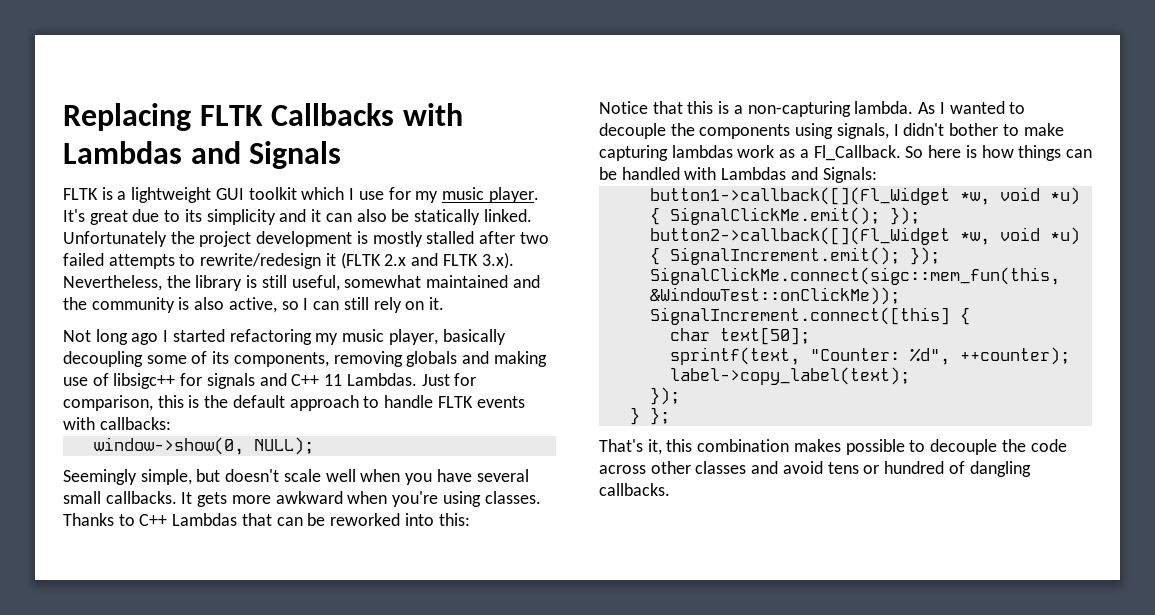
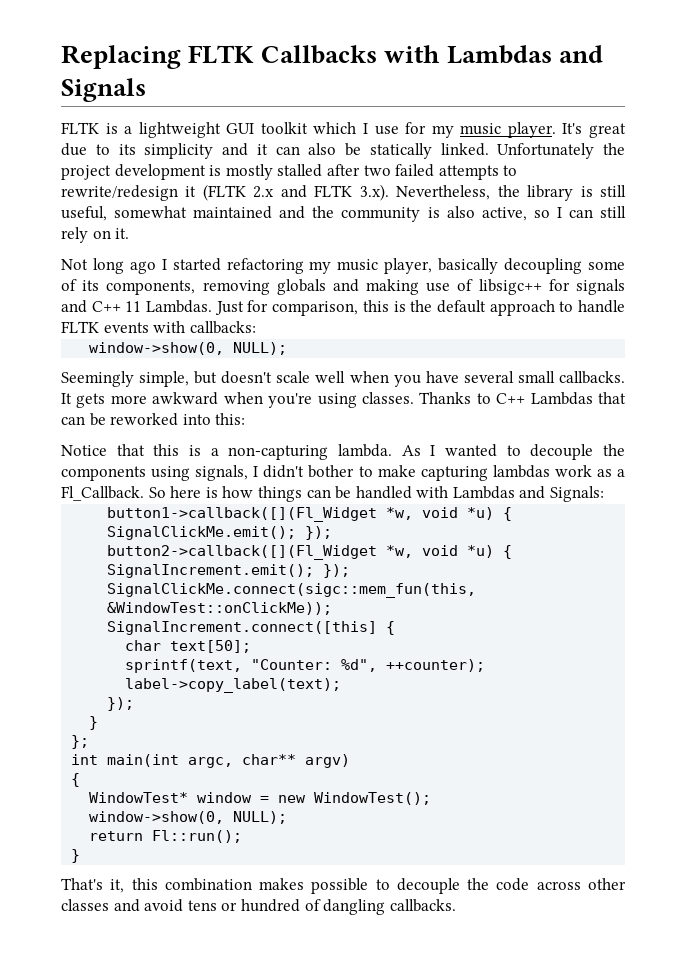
  label->copy_label(text);
  });
- } };
+ }
+ };
+ int main(int argc, char** argv)
+ {
+ WindowTest* window = new WindowTest();
+ window->show(0, NULL);
+ return Fl::run();
+ }

